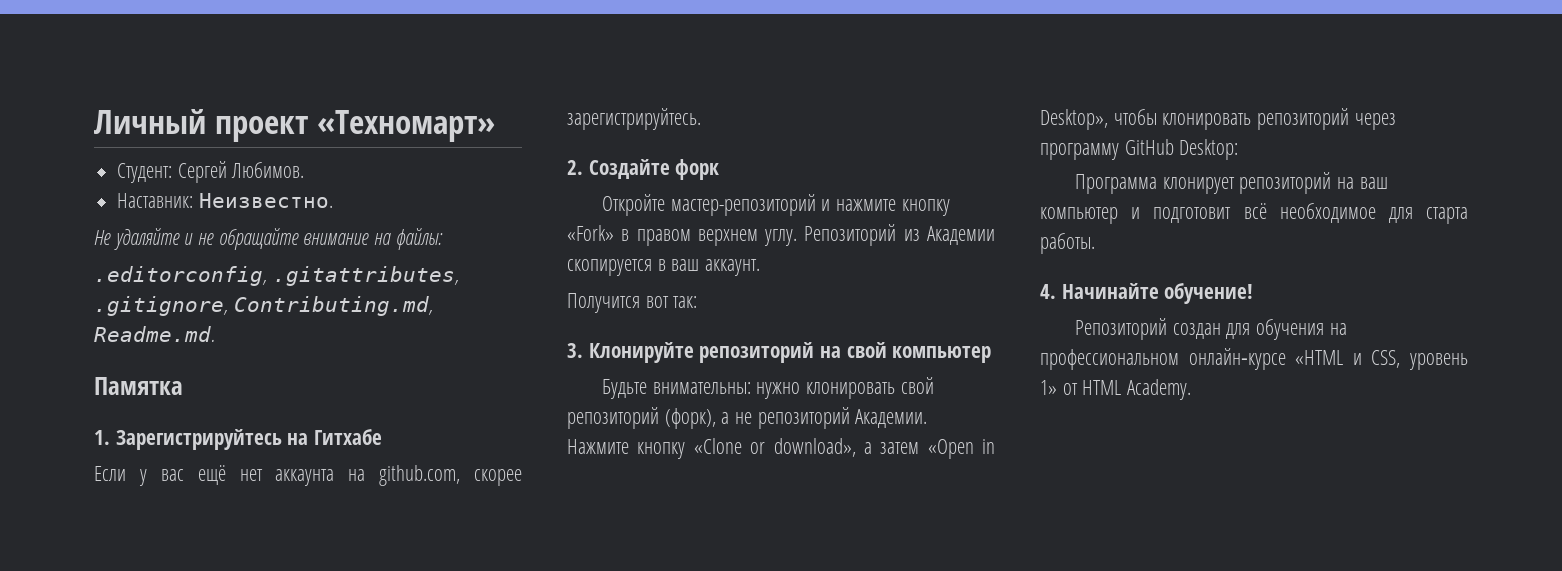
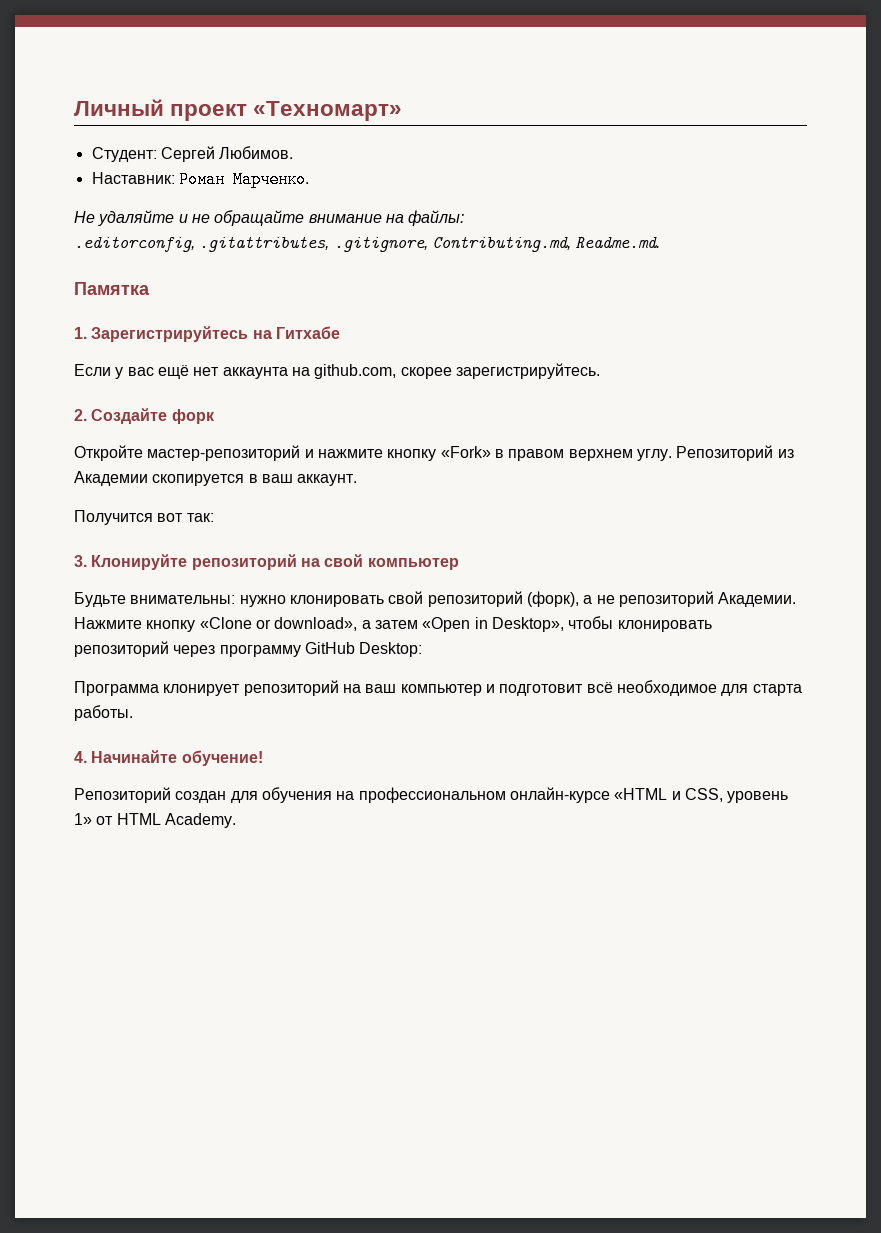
- Наставник: Неизвестно.
+ Наставник: Роман Марченко.

